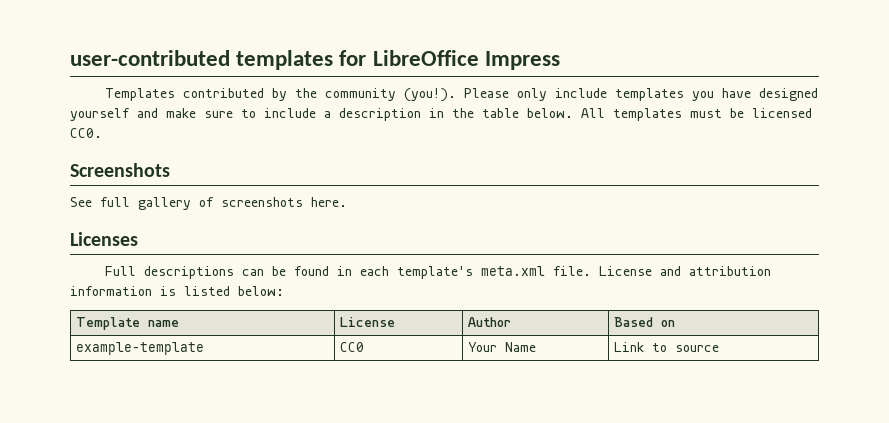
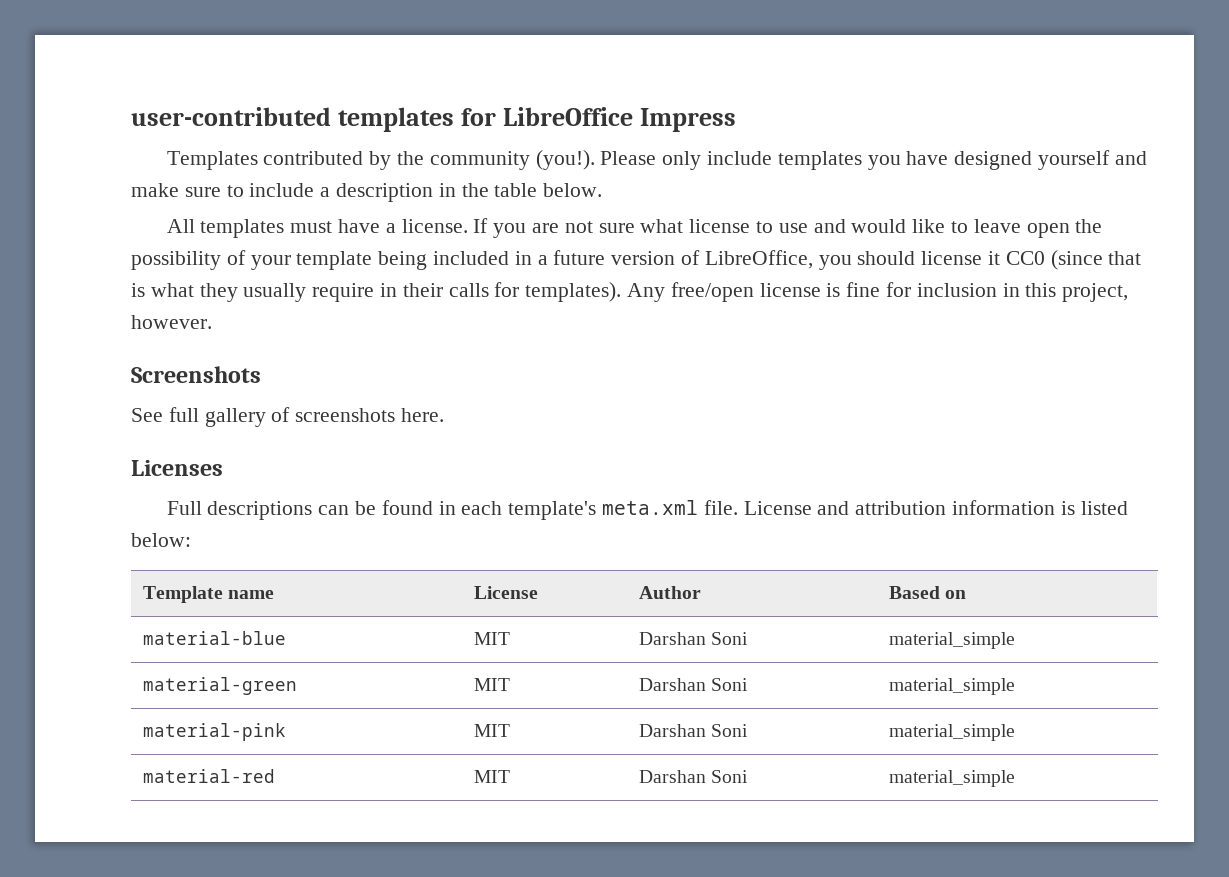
- Please only include templates you have designed yourself and make sure to include a description in the table below. All templates must be licensed CC0.
+ Please only include templates you have designed yourself and make sure to include a description in the table below.
+ All templates must have a license. If you are not sure what license to use and would like to leave open the possibility of your template being included in a future version of LibreOffice, you should license it CC0 (since that is what they usually require in their calls for templates). Any free/open license is fine for inclusion in this project, however.
- example-template | CC0 | Your Name | Link to source
+ material-blue | MIT | Darshan Soni | material_simple
+ material-green | MIT | Darshan Soni | material_simple
+ material-pink | MIT | Darshan Soni | material_simple
+ material-red | MIT | Darshan Soni | material_simple

